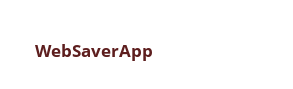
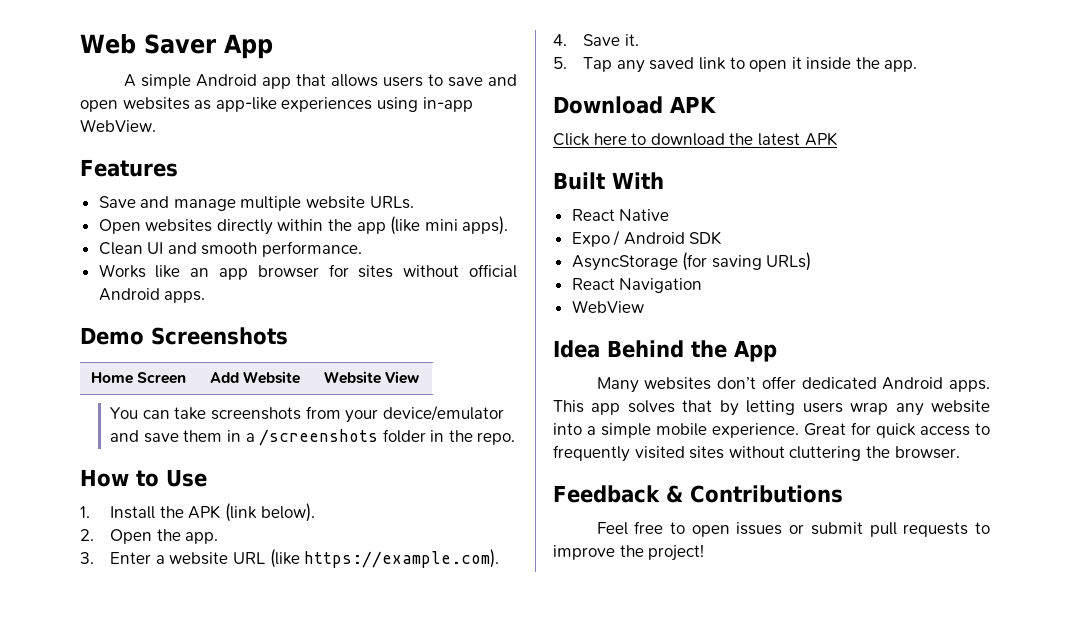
- WebSaverApp
+ Web Saver App
+ A simple Android app that allows users to save and open websites as app-like experiences using in-app WebView.
+ Features
+ Save and manage multiple website URLs.
+ Open websites directly within the app (like mini apps).
+ Clean UI and smooth performance.
+ Works like an app browser for sites without official Android apps.
+ Demo Screenshots
+ Home Screen | Add Website | Website View
+ You can take screenshots from your device/emulator and save them in a /screenshots folder in the repo.
+ How to Use
+ 1. Install the APK (link below).
+ 2. Open the app.
+ 3. Enter a website URL (like https://example.com).
+ 4. Save it.
+ 5. Tap any saved link to open it inside the app.
+ Download APK
+ Click here to download the latest APK
+ Built With
+ React Native
+ Expo / Android SDK
+ AsyncStorage (for saving URLs)
+ React Navigation
+ WebView
+ Idea Behind the App
+ Many websites don’t offer dedicated Android apps. This app solves that by letting users wrap any website into a simple mobile experience. Great for quick access to frequently visited sites without cluttering the browser.
+ Feedback & Contributions
+ Feel free to open issues or submit pull requests to improve the project!

